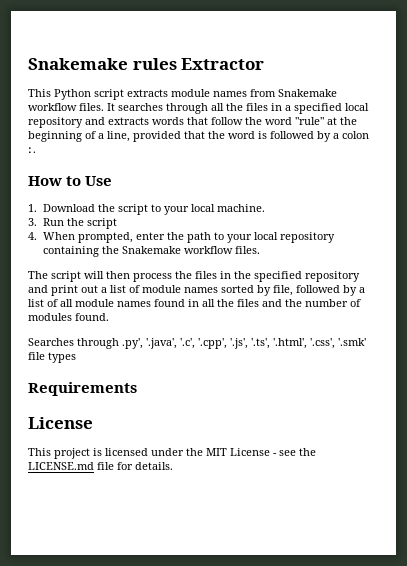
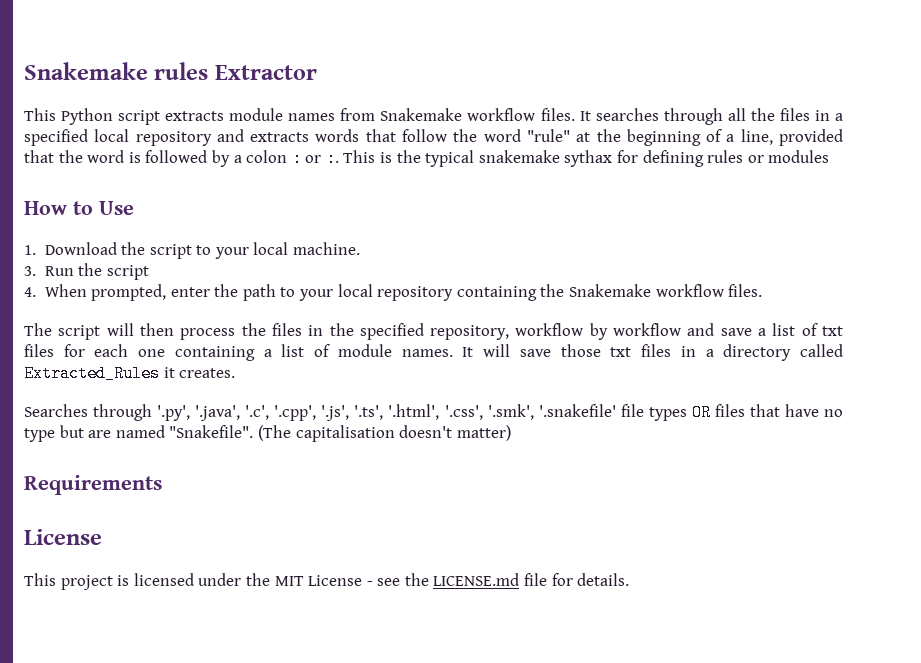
- It searches through all the files in a specified local repository and extracts words that follow the word "rule" at the beginning of a line, provided that the word is followed by a colon :.
+ It searches through all the files in a specified local repository and extracts words that follow the word "rule" at the beginning of a line, provided that the word is followed by a colon : or :. This is the typical snakemake sythax for defining rules or modules
- The script will then process the files in the specified repository and print out a list of module names sorted by file, followed by a list of all module names found in all the files and the number of modules found.
+ The script will then process the files in the specified repository, workflow by workflow and save a list of txt files for each one containing a list of module names. It will save those txt files in a directory called Extracted_Rules it creates.
- Searches through .py', '.java', '.c', '.cpp', '.js', '.ts', '.html', '.css', '.smk' file types
+ Searches through '.py', '.java', '.c', '.cpp', '.js', '.ts', '.html', '.css', '.smk', '.snakefile' file types OR files that have no type but are named "Snakefile". (The capitalisation doesn't matter)

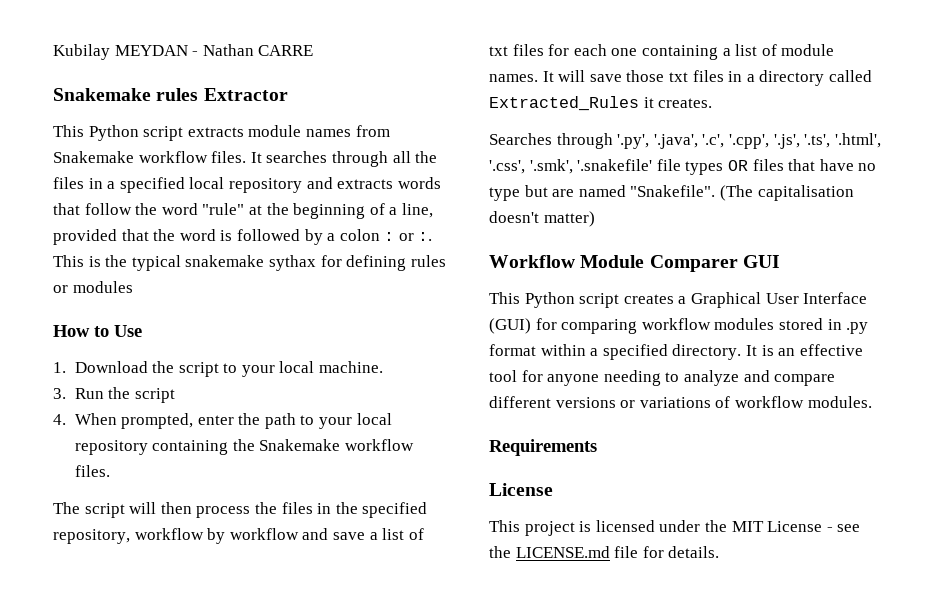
+ Kubilay MEYDAN - Nathan CARRE
+ Workflow Module Comparer GUI
+ This Python script creates a Graphical User Interface (GUI) for comparing workflow modules stored in .py format within a specified directory. It is an effective tool for anyone needing to analyze and compare different versions or variations of workflow modules.

